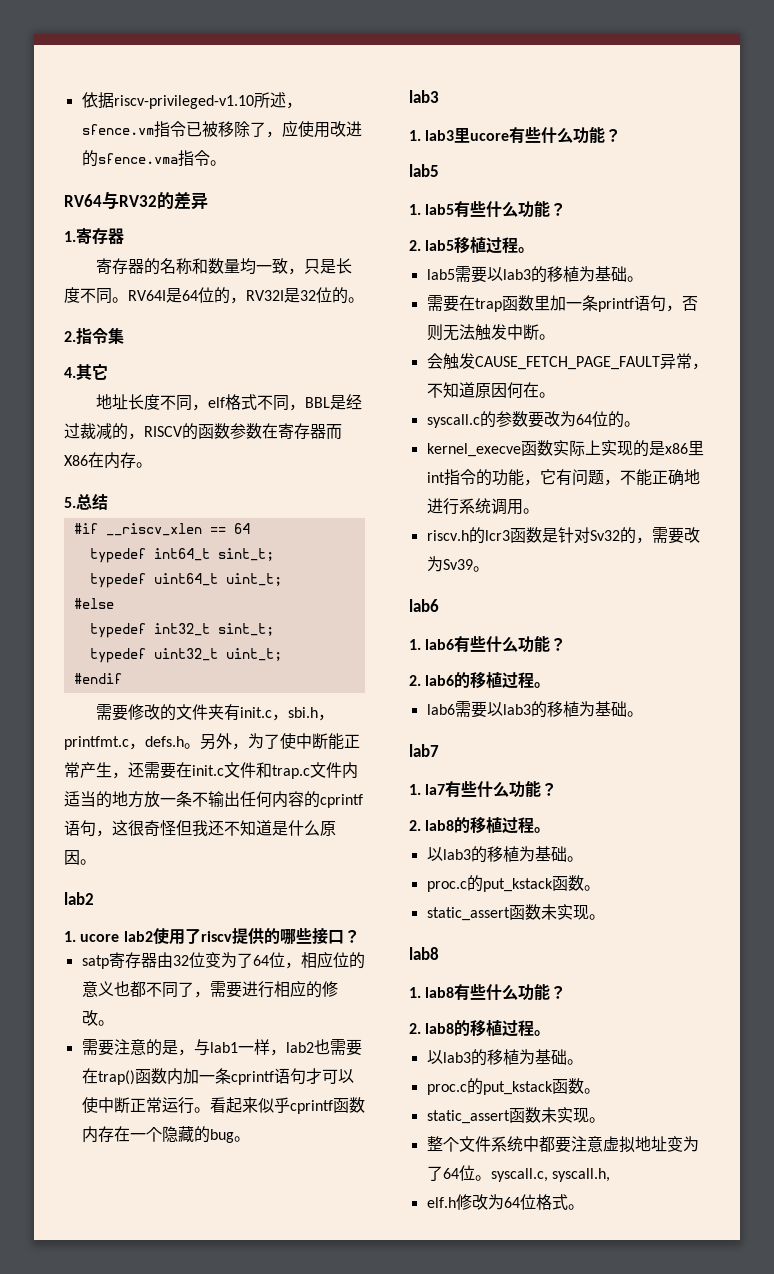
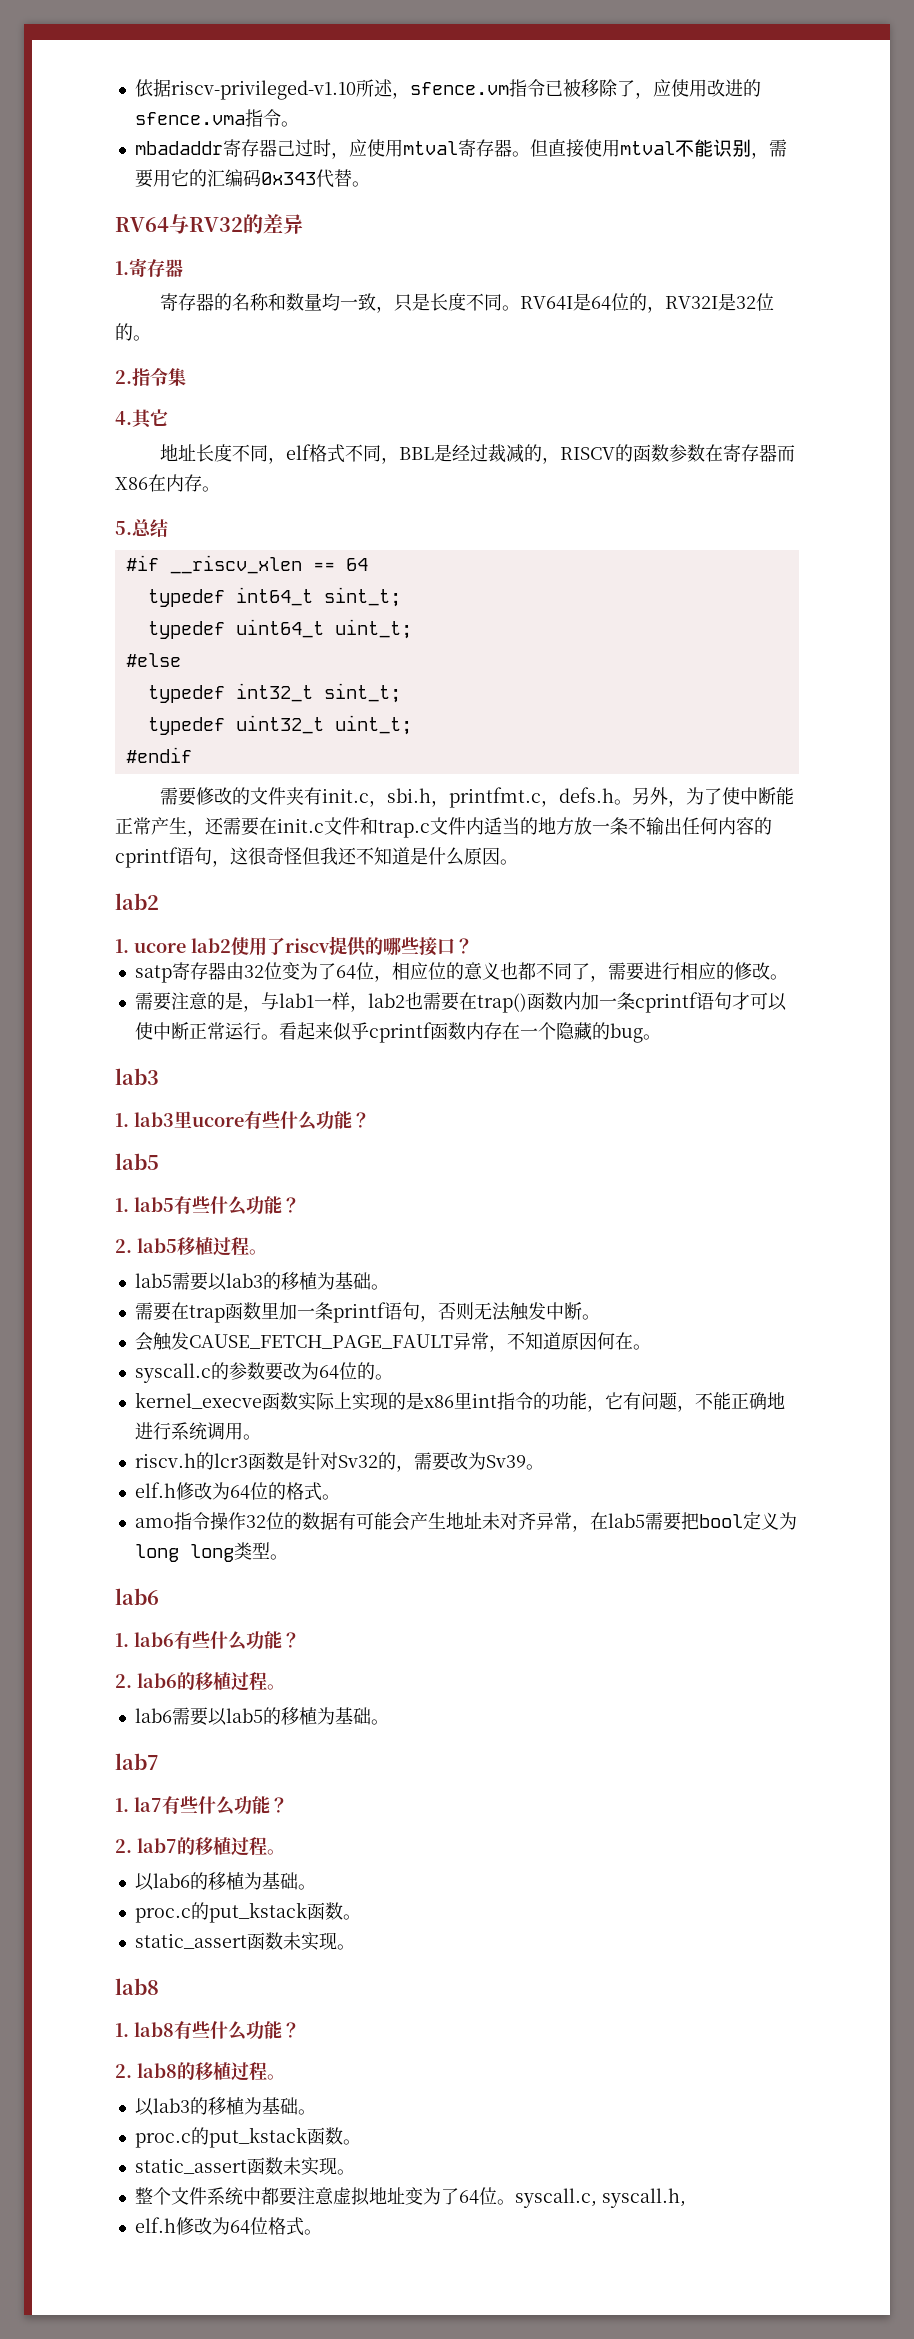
+ mbadaddr寄存器己过时，应使用mtval寄存器。但直接使用mtval不能识别，需要用它的汇编码0x343代替。
+ elf.h修改为64位的格式。
+ amo指令操作32位的数据有可能会产生地址未对齐异常，在lab5需要把bool定义为long long类型。
- lab6需要以lab3的移植为基础。
+ lab6需要以lab5的移植为基础。
  1. la7有些什么功能？
- 2. lab8的移植过程。
- 以lab3的移植为基础。
+ 2. lab7的移植过程。
+ 以lab6的移植为基础。

